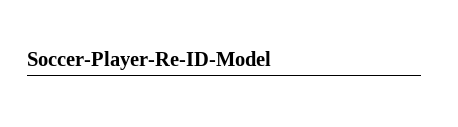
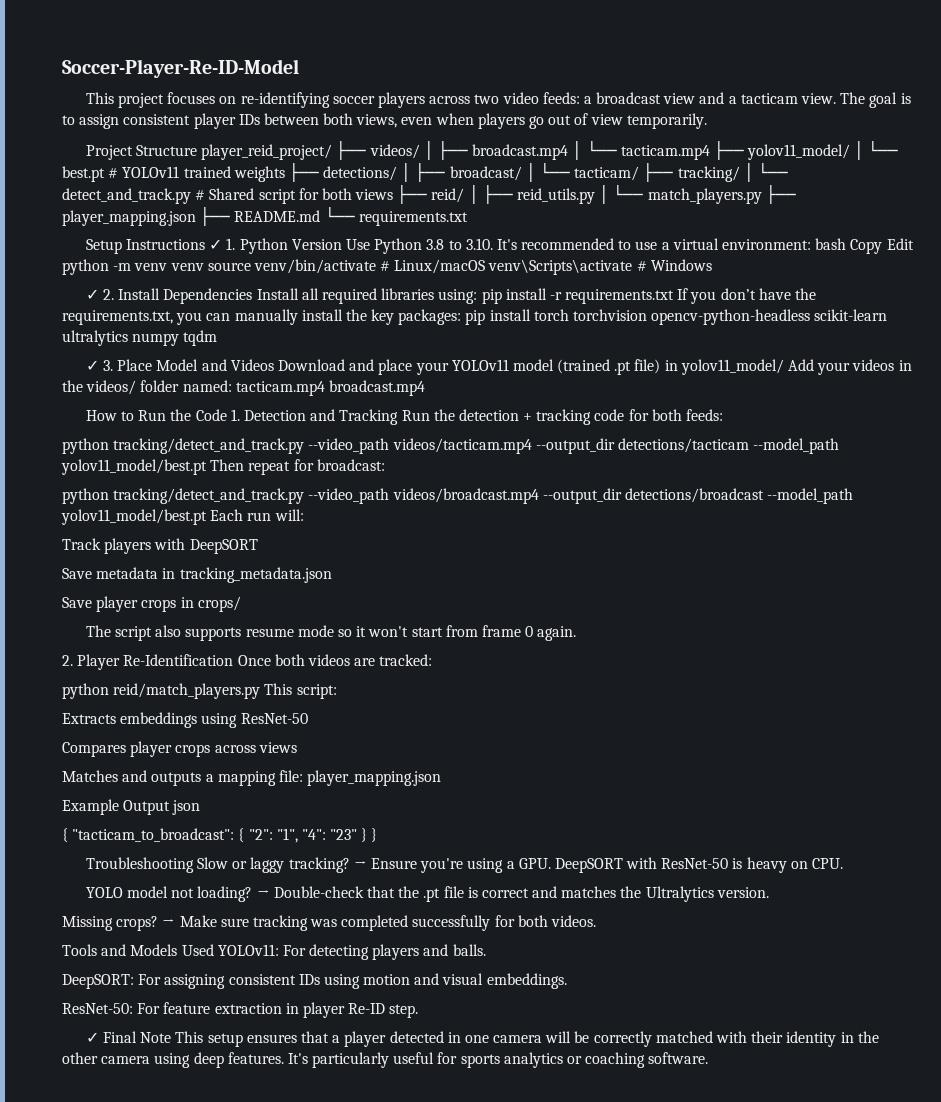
+ This project focuses on re-identifying soccer players across two video feeds: a broadcast view and a tacticam view. The goal is to assign consistent player IDs between both views, even when players go out of view temporarily.
+ Project Structure player_reid_project/ ├── videos/ │ ├── broadcast.mp4 │ └── tacticam.mp4 ├── yolov11_model/ │ └── best.pt # YOLOv11 trained weights ├── detections/ │ ├── broadcast/ │ └── tacticam/ ├── tracking/ │ └── detect_and_track.py # Shared script for both views ├── reid/ │ ├── reid_utils.py │ └── match_players.py ├── player_mapping.json ├── README.md └── requirements.txt
+ Setup Instructions ✓ 1. Python Version Use Python 3.8 to 3.10. It's recommended to use a virtual environment: bash Copy Edit python -m venv venv source venv/bin/activate # Linux/macOS venv\Scripts\activate # Windows
+ ✓ 2. Install Dependencies Install all required libraries using: pip install -r requirements.txt If you don’t have the requirements.txt, you can manually install the key packages: pip install torch torchvision opencv-python-headless scikit-learn ultralytics numpy tqdm
+ ✓ 3. Place Model and Videos Download and place your YOLOv11 model (trained .pt file) in yolov11_model/ Add your videos in the videos/ folder named: tacticam.mp4 broadcast.mp4
+ How to Run the Code 1. Detection and Tracking Run the detection + tracking code for both feeds:
+ python tracking/detect_and_track.py --video_path videos/tacticam.mp4 --output_dir detections/tacticam --model_path yolov11_model/best.pt Then repeat for broadcast:
+ python tracking/detect_and_track.py --video_path videos/broadcast.mp4 --output_dir detections/broadcast --model_path yolov11_model/best.pt Each run will:
+ Track players with DeepSORT
+ Save metadata in tracking_metadata.json
+ Save player crops in crops/
+ The script also supports resume mode so it won't start from frame 0 again.
+ 2. Player Re-Identification Once both videos are tracked:
+ python reid/match_players.py This script:
+ Extracts embeddings using ResNet-50
+ Compares player crops across views
+ Matches and outputs a mapping file: player_mapping.json
+ Example Output json
+ { "tacticam_to_broadcast": { "2": "1", "4": "23" } }
+ Troubleshooting Slow or laggy tracking? → Ensure you're using a GPU. DeepSORT with ResNet-50 is heavy on CPU.
+ YOLO model not loading? → Double-check that the .pt file is correct and matches the Ultralytics version.
+ Missing crops? → Make sure tracking was completed successfully for both videos.
+ Tools and Models Used YOLOv11: For detecting players and balls.
+ DeepSORT: For assigning consistent IDs using motion and visual embeddings.
+ ResNet-50: For feature extraction in player Re-ID step.
+ ✓ Final Note This setup ensures that a player detected in one camera will be correctly matched with their identity in the other camera using deep features. It's particularly useful for sports analytics or coaching software.

